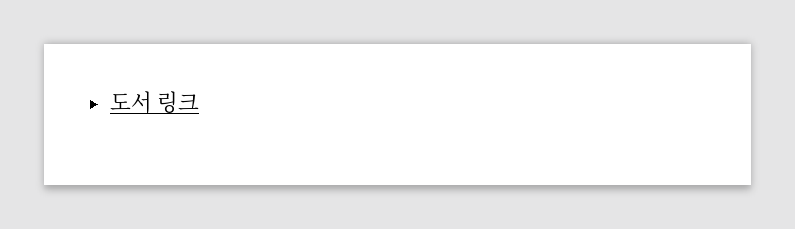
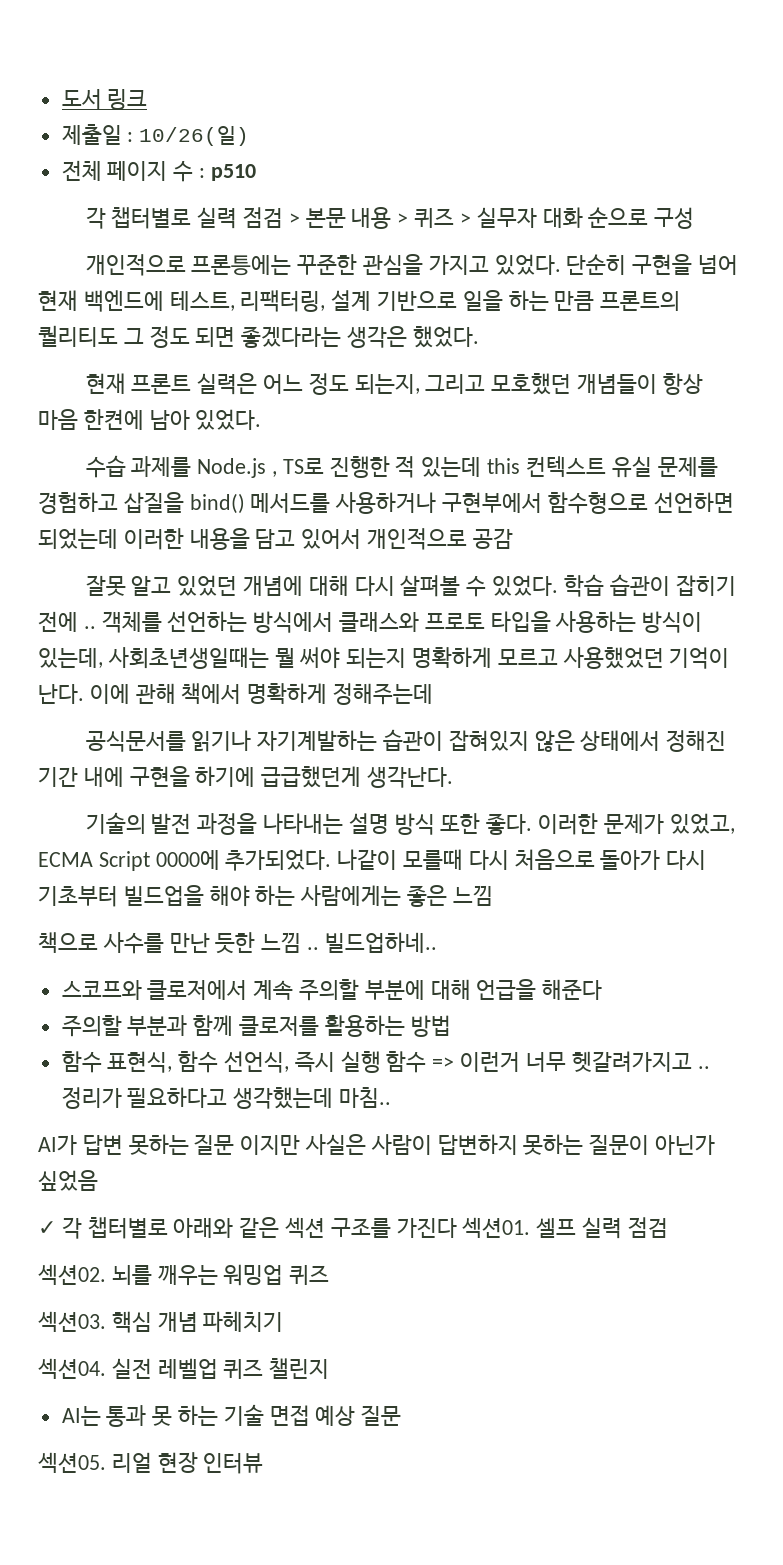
+ 제출일 : 10/26(일)
+ 전체 페이지 수 : p510
+ 각 챕터별로 실력 점검 > 본문 내용 > 퀴즈 > 실무자 대화 순으로 구성
+ 개인적으로 프론틍에는 꾸준한 관심을 가지고 있었다. 단순히 구현을 넘어 현재 백엔드에 테스트, 리팩터링, 설계 기반으로 일을 하는 만큼 프론트의 퀄리티도 그 정도 되면 좋겠다라는 생각은 했었다.
+ 현재 프론트 실력은 어느 정도 되는지, 그리고 모호했던 개념들이 항상 마음 한켠에 남아 있었다.
+ 수습 과제를 Node.js , TS로 진행한 적 있는데 this 컨텍스트 유실 문제를 경험하고 삽질을 bind() 메서드를 사용하거나 구현부에서 함수형으로 선언하면 되었는데 이러한 내용을 담고 있어서 개인적으로 공감
+ 잘못 알고 있었던 개념에 대해 다시 살펴볼 수 있었다. 학습 습관이 잡히기 전에 .. 객체를 선언하는 방식에서 클래스와 프로토 타입을 사용하는 방식이 있는데, 사회초년생일때는 뭘 써야 되는지 명확하게 모르고 사용했었던 기억이 난다. 이에 관해 책에서 명확하게 정해주는데
+ 공식문서를 읽기나 자기계발하는 습관이 잡혀있지 않은 상태에서 정해진 기간 내에 구현을 하기에 급급했던게 생각난다.
+ 기술의 발전 과정을 나타내는 설명 방식 또한 좋다. 이러한 문제가 있었고, ECMA Script 0000에 추가되었다. 나같이 모를때 다시 처음으로 돌아가 다시 기초부터 빌드업을 해야 하는 사람에게는 좋은 느낌
+ 책으로 사수를 만난 듯한 느낌 .. 빌드업하네..
+ 스코프와 클로저에서 계속 주의할 부분에 대해 언급을 해준다
+ 주의할 부분과 함께 클로저를 활용하는 방법
+ 함수 표현식, 함수 선언식, 즉시 실행 함수 => 이런거 너무 헷갈려가지고 .. 정리가 필요하다고 생각했는데 마침..
+ AI가 답변 못하는 질문 이지만 사실은 사람이 답변하지 못하는 질문이 아닌가 싶었음
+ ✓ 각 챕터별로 아래와 같은 섹션 구조를 가진다 섹션01. 셀프 실력 점검
+ 섹션02. 뇌를 깨우는 워밍업 퀴즈
+ 섹션03. 핵심 개념 파헤치기
+ 섹션04. 실전 레벨업 퀴즈 챌린지
+ AI는 통과 못 하는 기술 면접 예상 질문
+ 섹션05. 리얼 현장 인터뷰

